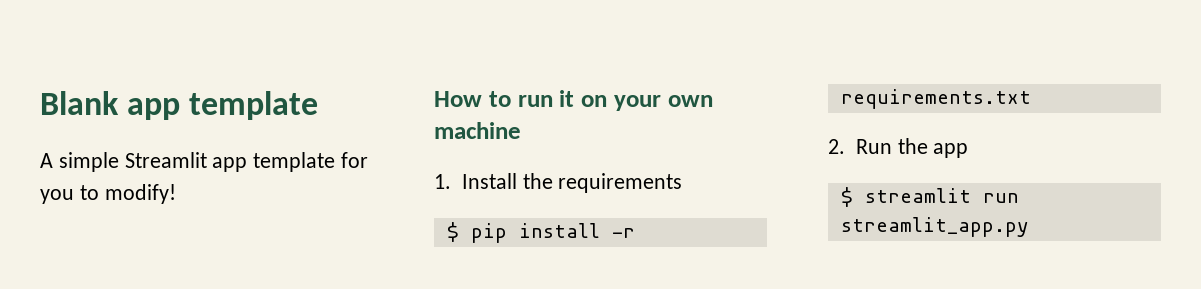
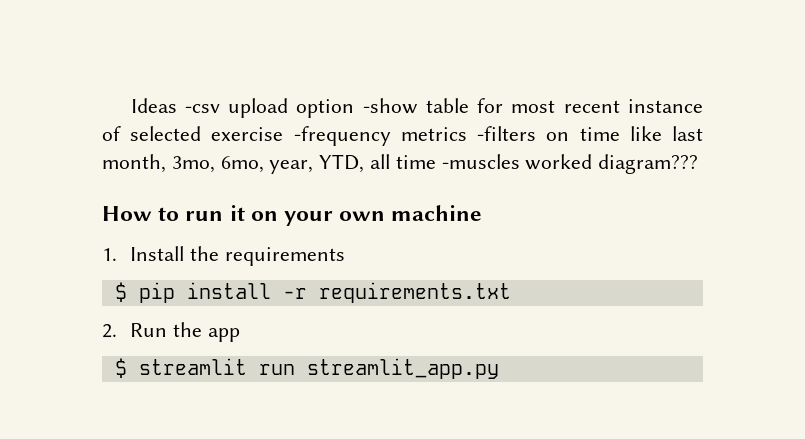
- Blank app template
- A simple Streamlit app template for you to modify!
+ Ideas -csv upload option -show table for most recent instance of selected exercise -frequency metrics -filters on time like last month, 3mo, 6mo, year, YTD, all time -muscles worked diagram???

